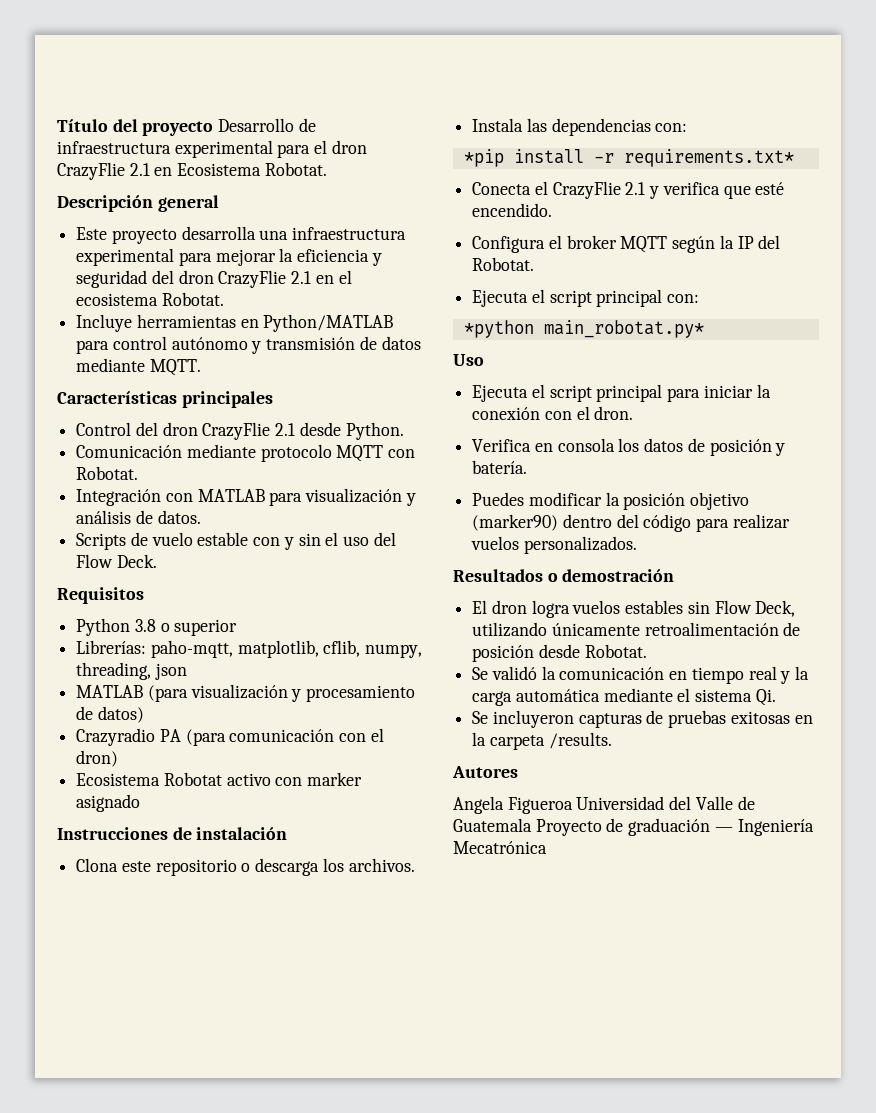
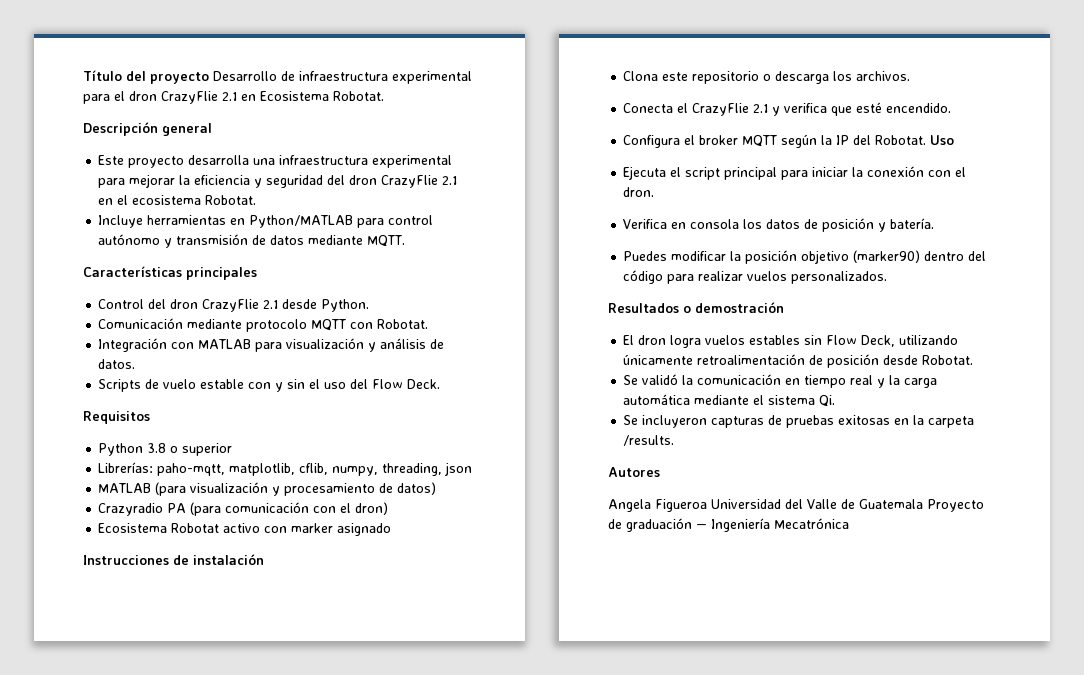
- Instala las dependencias con:
- *pip install -r requirements.txt*
- Configura el broker MQTT según la IP del Robotat.
- Ejecuta el script principal con:
- *python main_robotat.py*
- Uso
+ Configura el broker MQTT según la IP del Robotat. Uso

